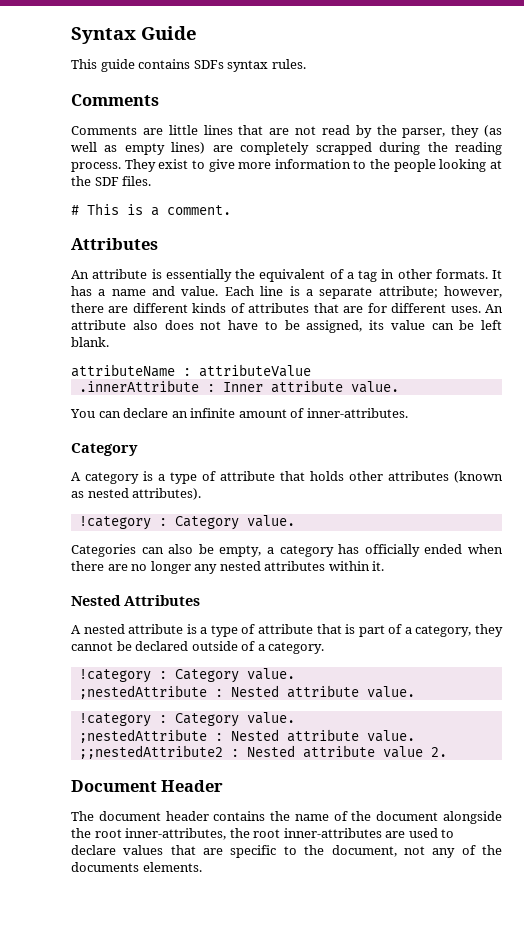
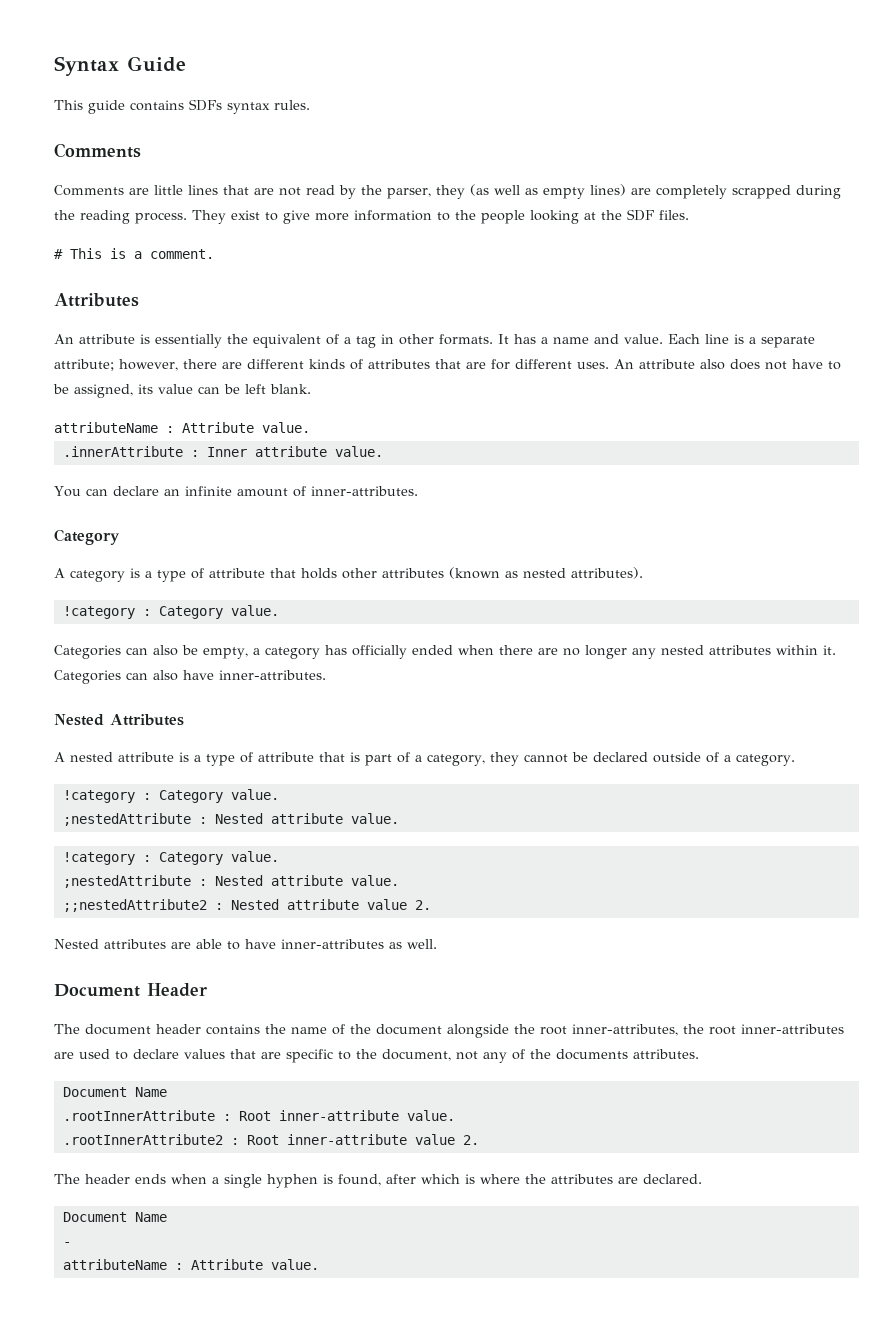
  An attribute also does not have to be assigned, its value can be left blank.
- attributeName : attributeValue
+ attributeName : Attribute value.
+ Categories can also have inner-attributes.
+ Nested attributes are able to have inner-attributes as well.
- The document header contains the name of the document alongside the root inner-attributes, the root inner-attributes are used to declare values that are specific to the document, not any of the documents elements.
+ The document header contains the name of the document alongside the root inner-attributes, the root inner-attributes are used to declare values that are specific to the document, not any of the documents attributes.
+ Document Name
+ .rootInnerAttribute : Root inner-attribute value.
+ .rootInnerAttribute2 : Root inner-attribute value 2.
+ The header ends when a single hyphen is found, after which is where the attributes are declared.
+ Document Name
+ -
+ attributeName : Attribute value.

